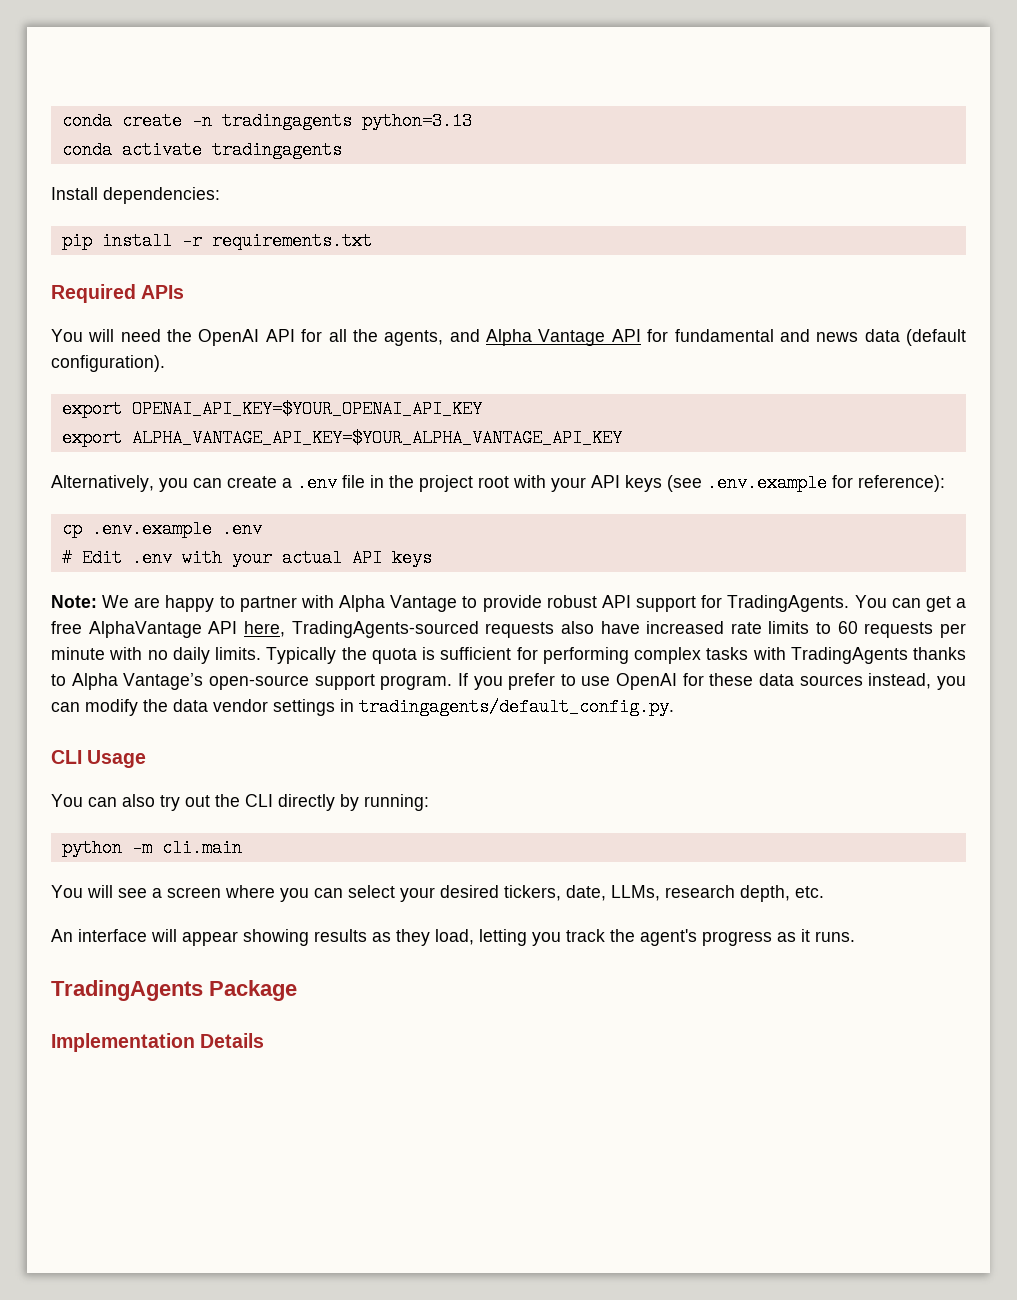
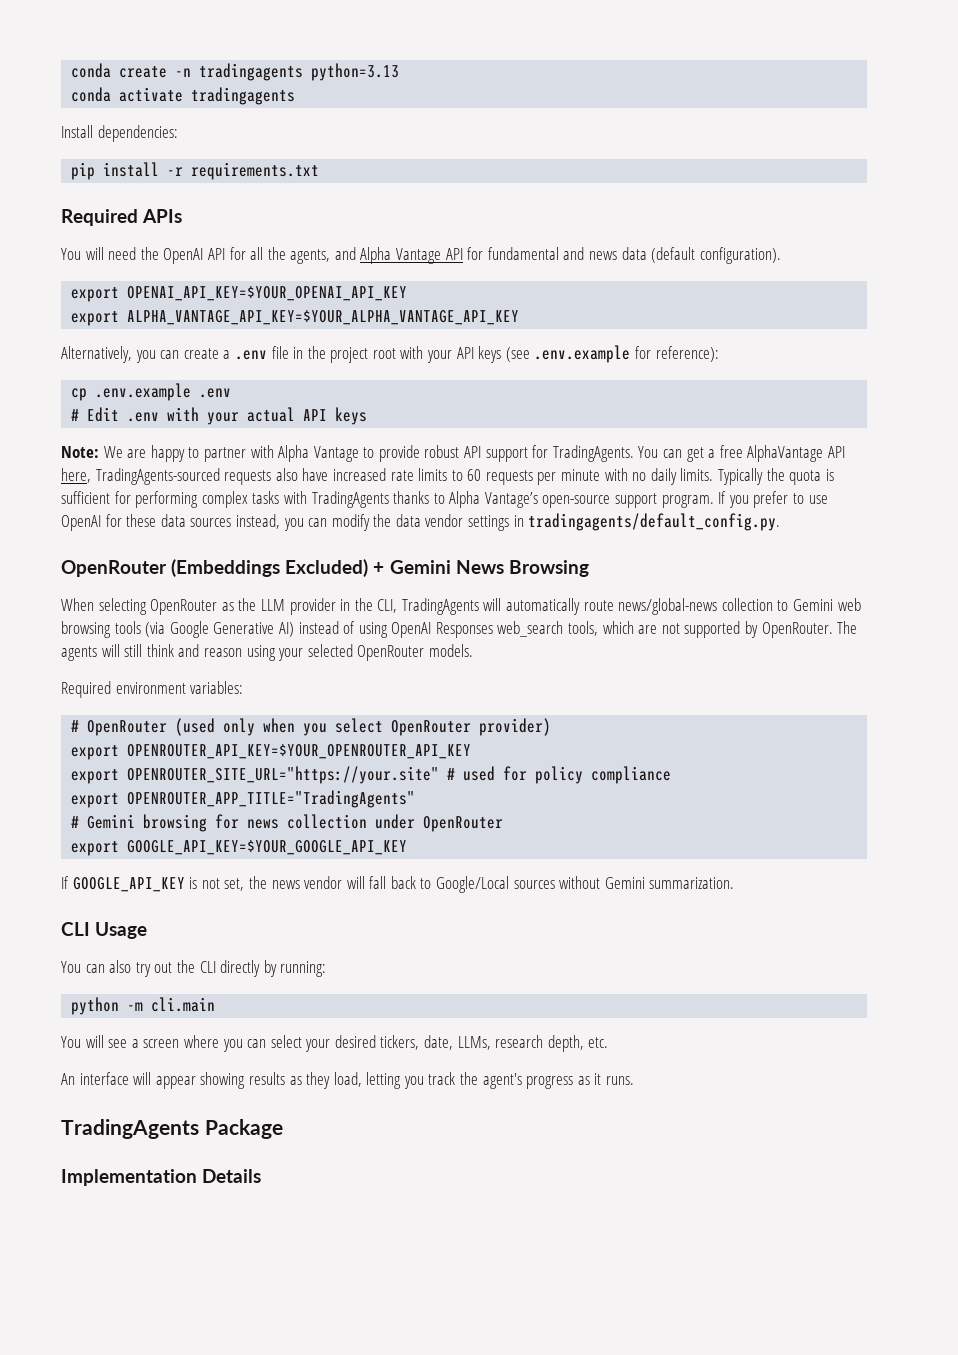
+ OpenRouter (Embeddings Excluded) + Gemini News Browsing
+ When selecting OpenRouter as the LLM provider in the CLI, TradingAgents will automatically route news/global-news collection to Gemini web browsing tools (via Google Generative AI) instead of using OpenAI Responses web_search tools, which are not supported by OpenRouter. The agents will still think and reason using your selected OpenRouter models.
+ Required environment variables:
+ # OpenRouter (used only when you select OpenRouter provider)
+ export OPENROUTER_API_KEY=$YOUR_OPENROUTER_API_KEY
+ export OPENROUTER_SITE_URL="https://your.site" # used for policy compliance
+ export OPENROUTER_APP_TITLE="TradingAgents"
+ # Gemini browsing for news collection under OpenRouter
+ export GOOGLE_API_KEY=$YOUR_GOOGLE_API_KEY
+ If GOOGLE_API_KEY is not set, the news vendor will fall back to Google/Local sources without Gemini summarization.

